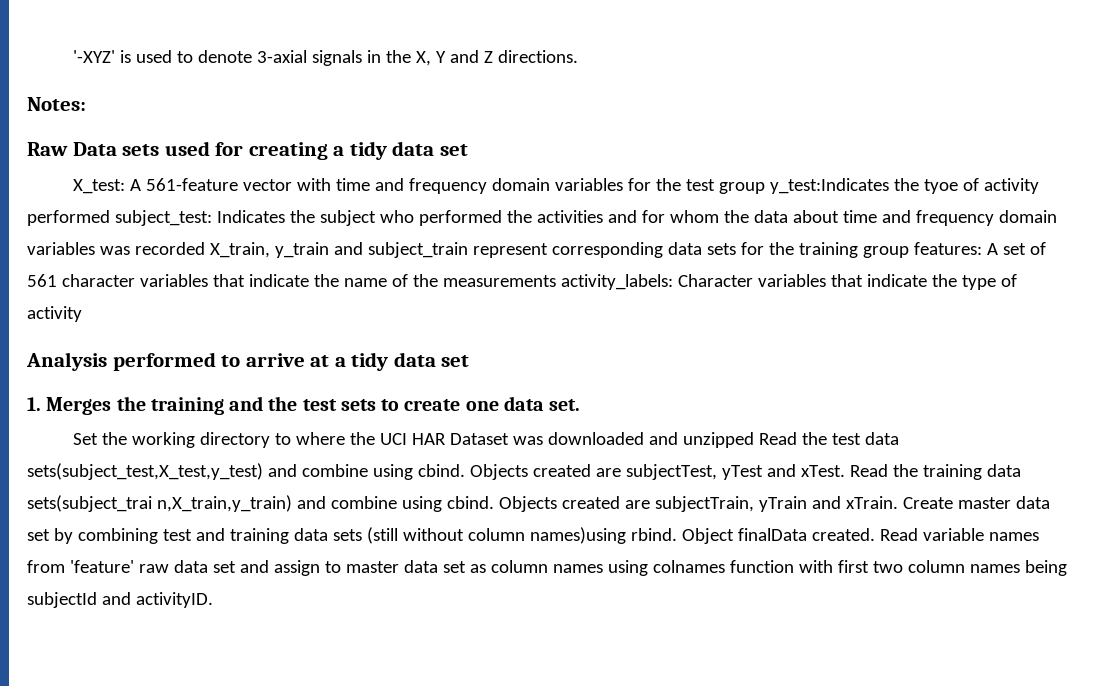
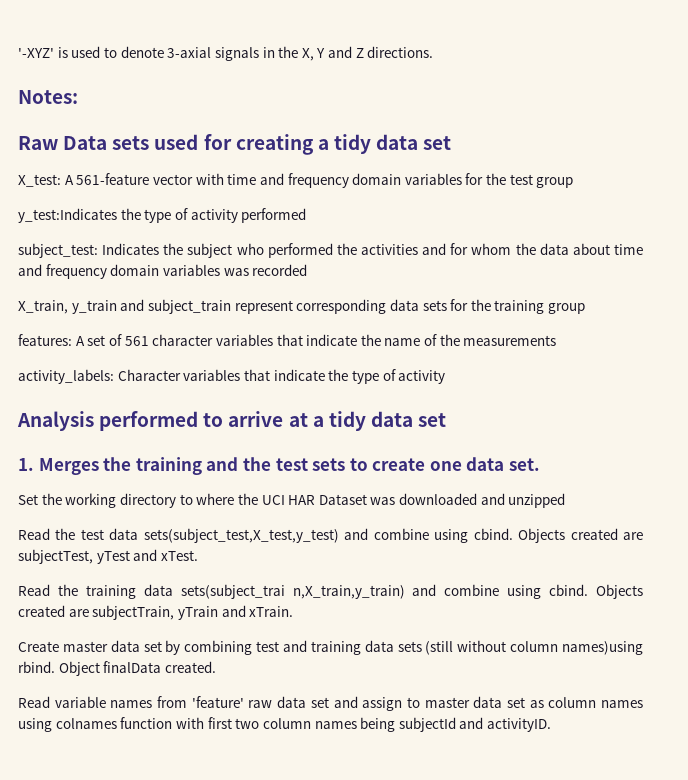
- A 561-feature vector with time and frequency domain variables for the test group y_test:Indicates the tyoe of activity performed subject_test:
+ A 561-feature vector with time and frequency domain variables for the test group
+ y_test:Indicates the type of activity performed
+ subject_test:
- Indicates the subject who performed the activities and for whom the data about time and frequency domain variables was recorded X_train, y_train and subject_train represent corresponding data sets for the training group features:
+ Indicates the subject who performed the activities and for whom the data about time and frequency domain variables was recorded
+ X_train, y_train and subject_train represent corresponding data sets for the training group
+ features:
- A set of 561 character variables that indicate the name of the measurements activity_labels:
+ A set of 561 character variables that indicate the name of the measurements
+ activity_labels:
- Set the working directory to where the UCI HAR Dataset was downloaded and unzipped Read the test data sets(subject_test,X_test,y_test) and combine using cbind.
+ Set the working directory to where the UCI HAR Dataset was downloaded and unzipped
+ Read the test data sets(subject_test,X_test,y_test) and combine using cbind.
- Objects created are subjectTest, yTest and xTest. Read the training data sets(subject_trai n,X_train,y_train) and combine using cbind.
+ Objects created are subjectTest, yTest and xTest.
+ Read the training data sets(subject_trai n,X_train,y_train) and combine using cbind.
- Objects created are subjectTrain, yTrain and xTrain. Create master data set by combining test and training data sets (still without column names)using rbind.
+ Objects created are subjectTrain, yTrain and xTrain.
+ Create master data set by combining test and training data sets (still without column names)using rbind.
- Object finalData created. Read variable names from 'feature' raw data set and assign to master data set as column names using colnames function with first two column names being subjectId and activityID.
+ Object finalData created.
+ Read variable names from 'feature' raw data set and assign to master data set as column names using colnames function with first two column names being subjectId and activityID.

